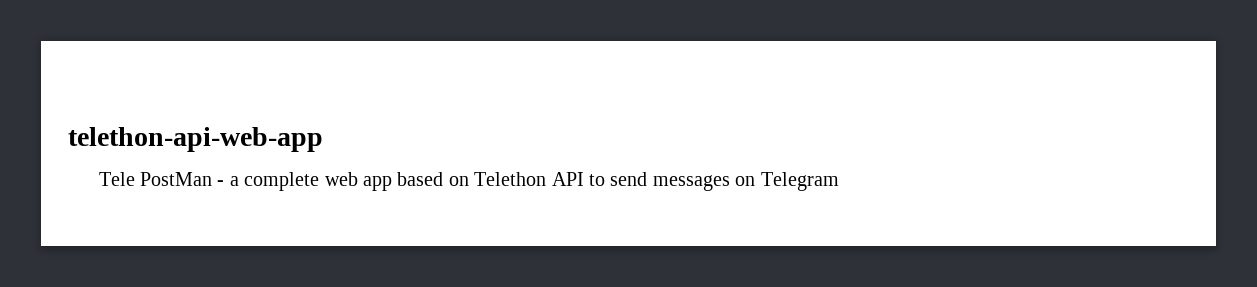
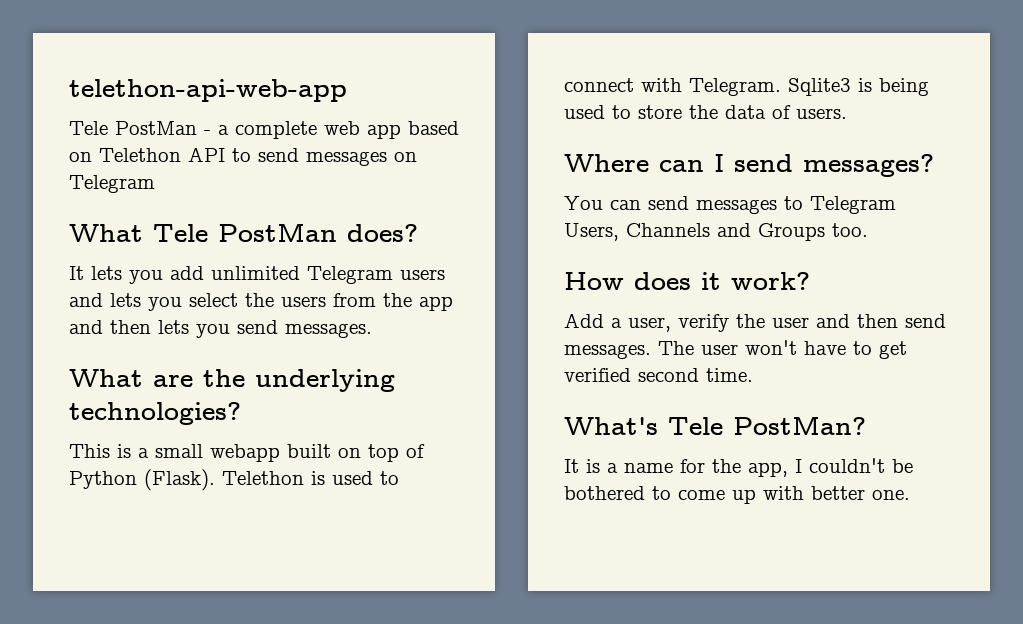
+ What Tele PostMan does?
+ It lets you add unlimited Telegram users and lets you select the users from the app and then lets you send messages.
+ What are the underlying technologies?
+ This is a small webapp built on top of Python (Flask). Telethon is used to connect with Telegram. Sqlite3 is being used to store the data of users.
+ Where can I send messages?
+ You can send messages to Telegram Users, Channels and Groups too.
+ How does it work?
+ Add a user, verify the user and then send messages. The user won't have to get verified second time.
+ What's Tele PostMan?
+ It is a name for the app, I couldn't be bothered to come up with better one.

